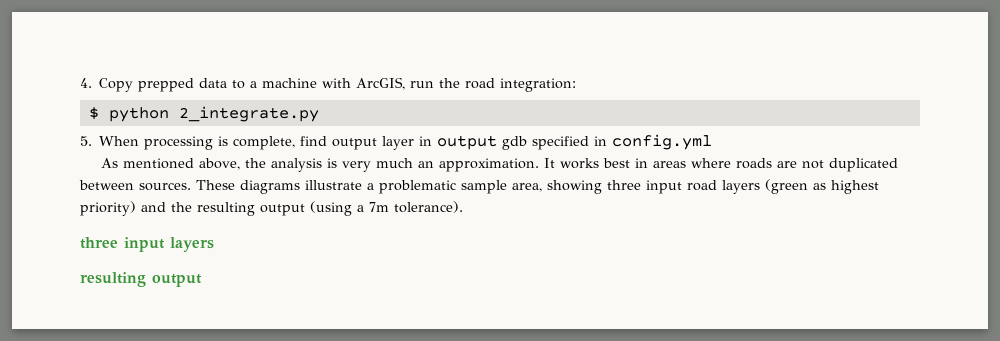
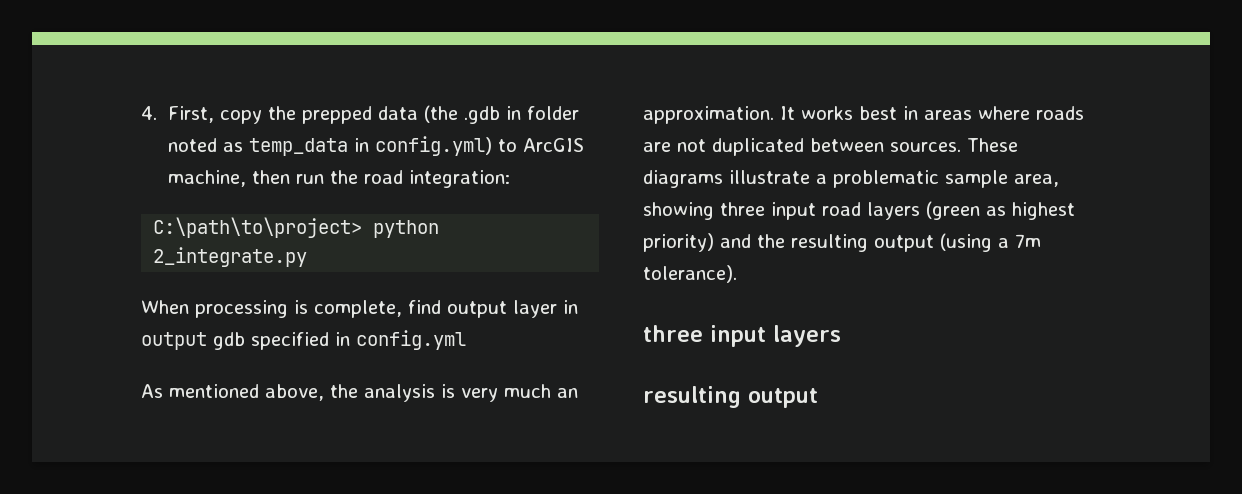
- 4. Copy prepped data to a machine with ArcGIS, run the road integration:
+ 4. First, copy the prepped data (the .gdb in folder noted as temp_data in config.yml) to ArcGIS machine, then run the road integration:
- $ python 2_integrate.py
+ C:\path\to\project> python 2_integrate.py
- 5. When processing is complete, find output layer in output gdb specified in config.yml
+ When processing is complete, find output layer in output gdb specified in config.yml

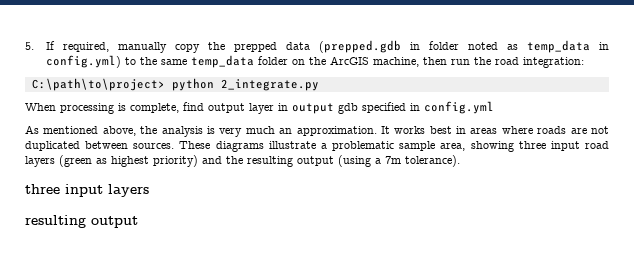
- 4. First, copy the prepped data (the .gdb in folder noted as temp_data in config.yml) to ArcGIS machine, then run the road integration:
+ 5. If required, manually copy the prepped data (prepped.gdb in folder noted as temp_data in config.yml) to the same temp_data folder on the ArcGIS machine, then run the road integration:

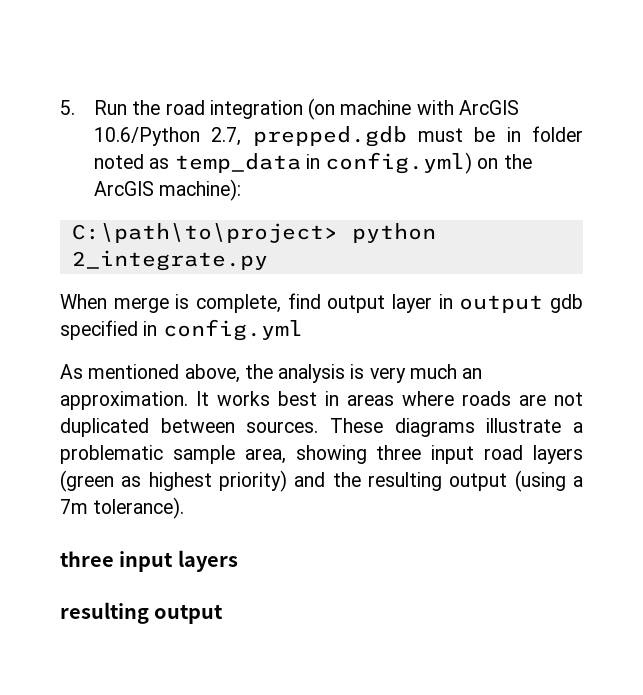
- 5. If required, manually copy the prepped data (prepped.gdb in folder noted as temp_data in config.yml) to the same temp_data folder on the ArcGIS machine, then run the road integration:
+ 5. Run the road integration (on machine with ArcGIS 10.6/Python 2.7, prepped.gdb must be in folder noted as temp_data in config.yml) on the ArcGIS machine):
- When processing is complete, find output layer in output gdb specified in config.yml
+ When merge is complete, find output layer in output gdb specified in config.yml

